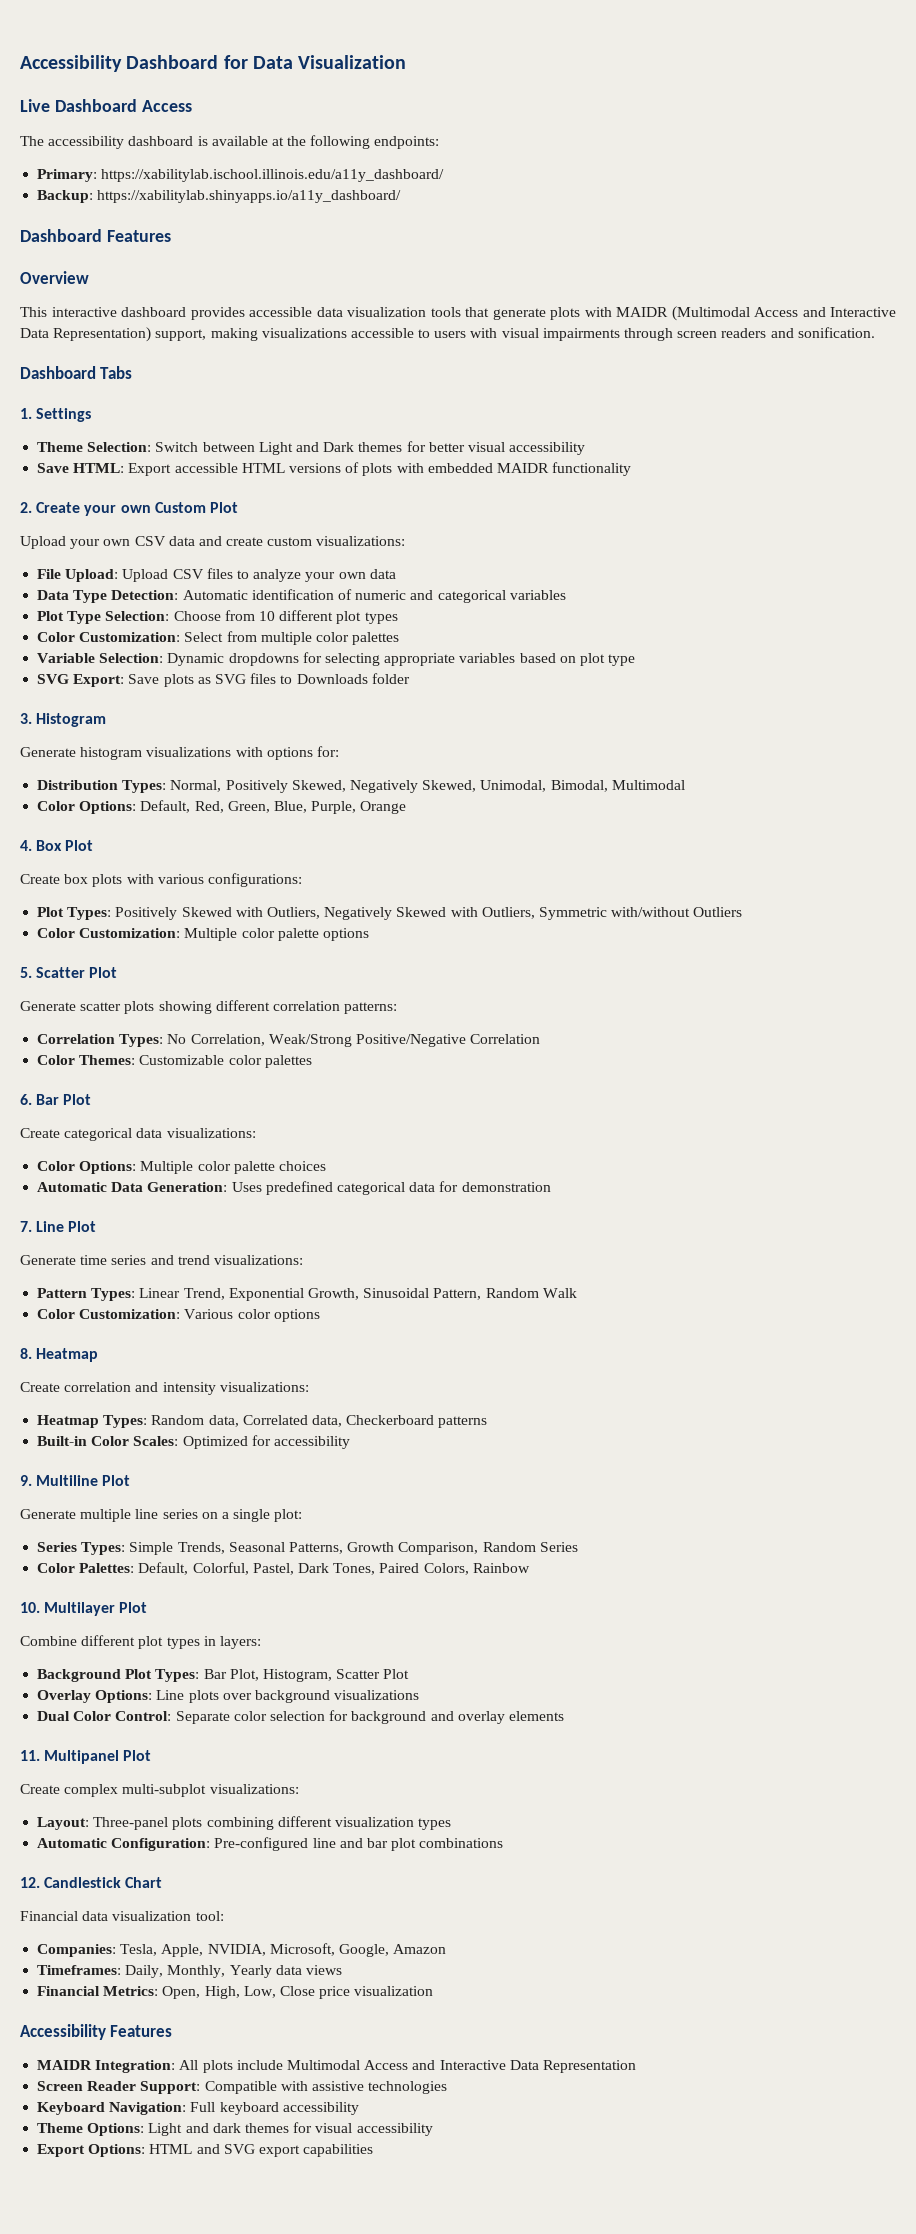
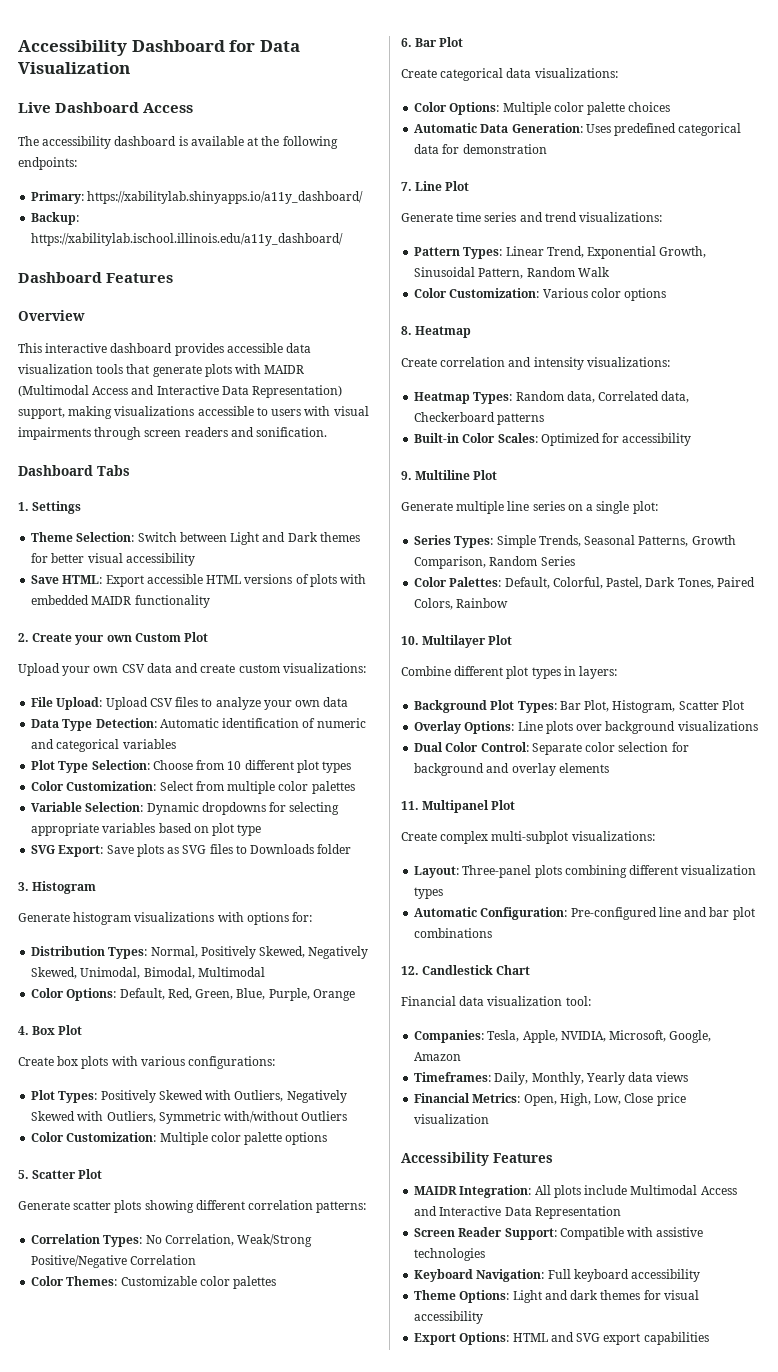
- Primary: https://xabilitylab.ischool.illinois.edu/a11y_dashboard/
+ Primary: https://xabilitylab.shinyapps.io/a11y_dashboard/
- Backup: https://xabilitylab.shinyapps.io/a11y_dashboard/
+ Backup: https://xabilitylab.ischool.illinois.edu/a11y_dashboard/

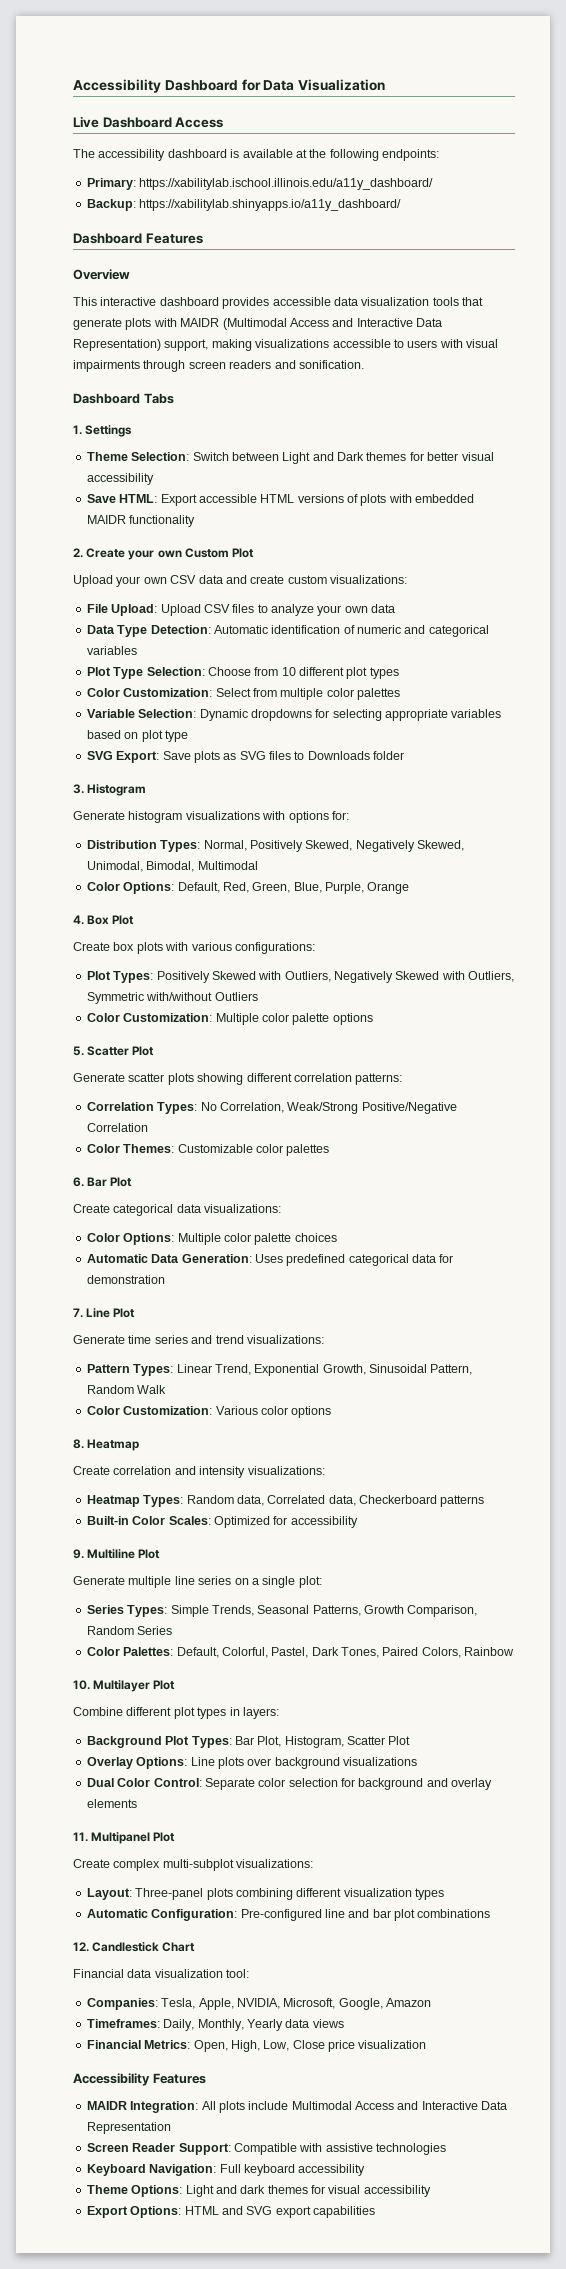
- Primary: https://xabilitylab.shinyapps.io/a11y_dashboard/
+ Primary: https://xabilitylab.ischool.illinois.edu/a11y_dashboard/
- Backup: https://xabilitylab.ischool.illinois.edu/a11y_dashboard/
+ Backup: https://xabilitylab.shinyapps.io/a11y_dashboard/

